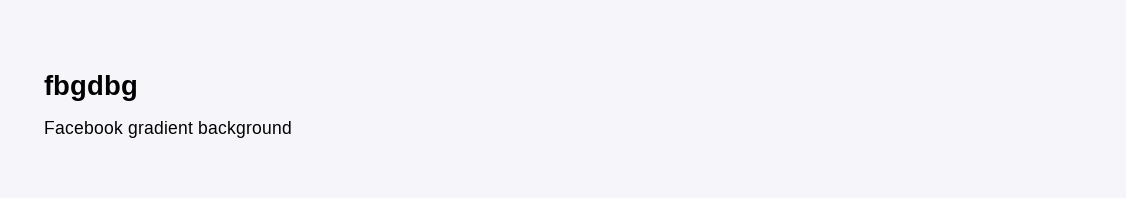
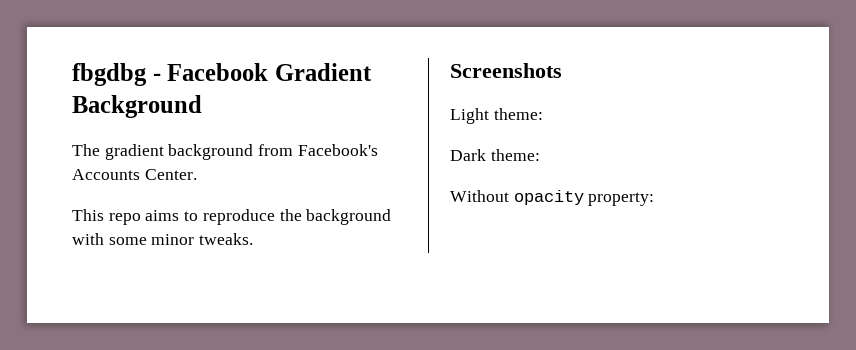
- fbgdbg
- Facebook gradient background
+ fbgdbg - Facebook Gradient Background
+ The gradient background from Facebook's Accounts Center.
+ This repo aims to reproduce the background with some minor tweaks.
+ Screenshots
+ Light theme:
+ Dark theme:
+ Without opacity property:

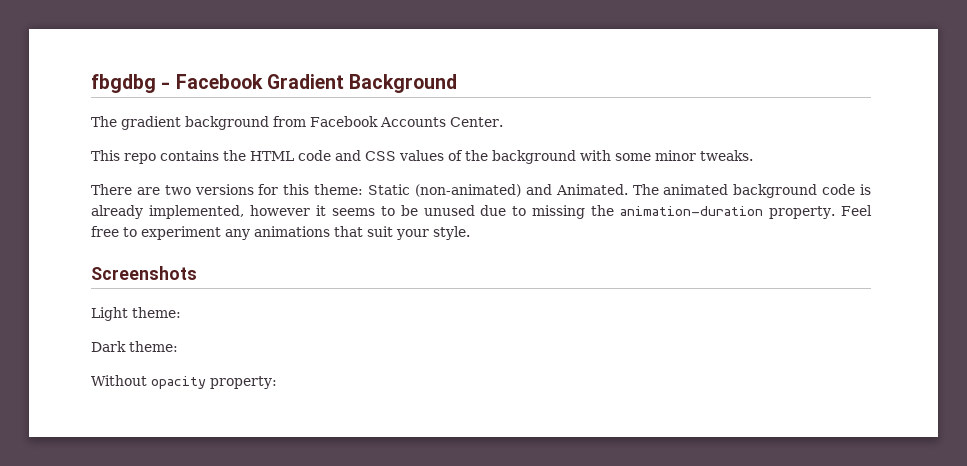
- The gradient background from Facebook's Accounts Center.
+ The gradient background from Facebook Accounts Center.
- This repo aims to reproduce the background with some minor tweaks.
+ This repo contains the HTML code and CSS values of the background with some minor tweaks.
+ There are two versions for this theme: Static (non-animated) and Animated. The animated background code is already implemented, however it seems to be unused due to missing the animation-duration property. Feel free to experiment any animations that suit your style.

